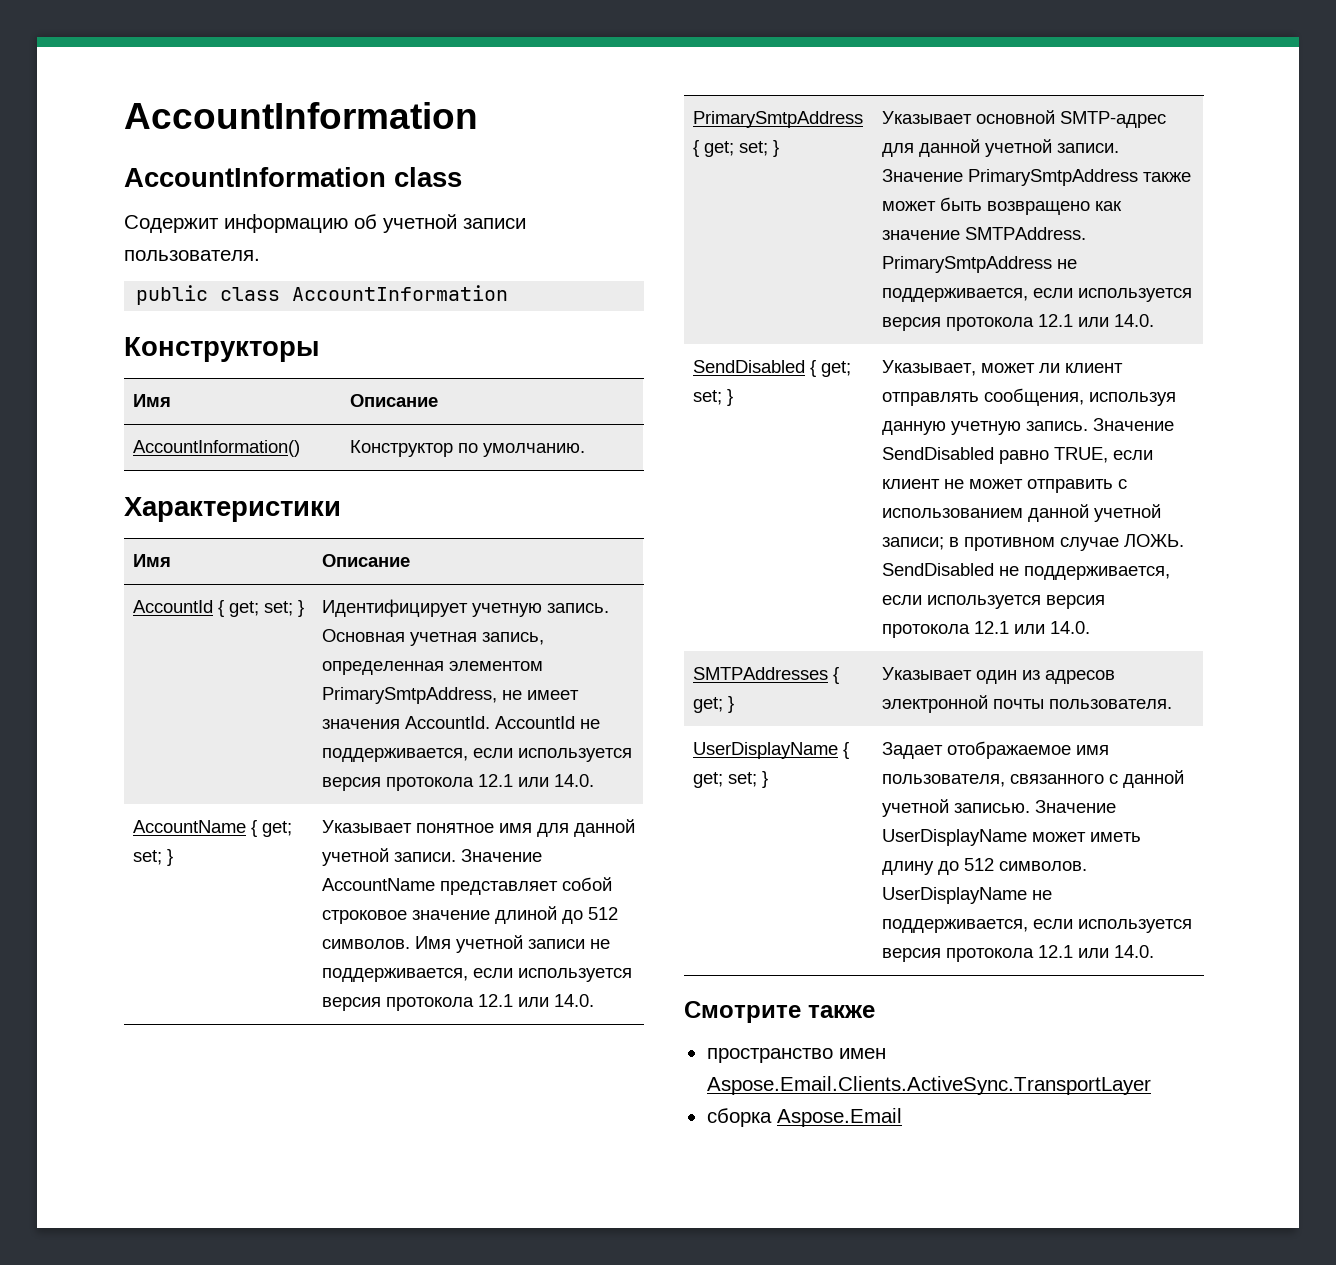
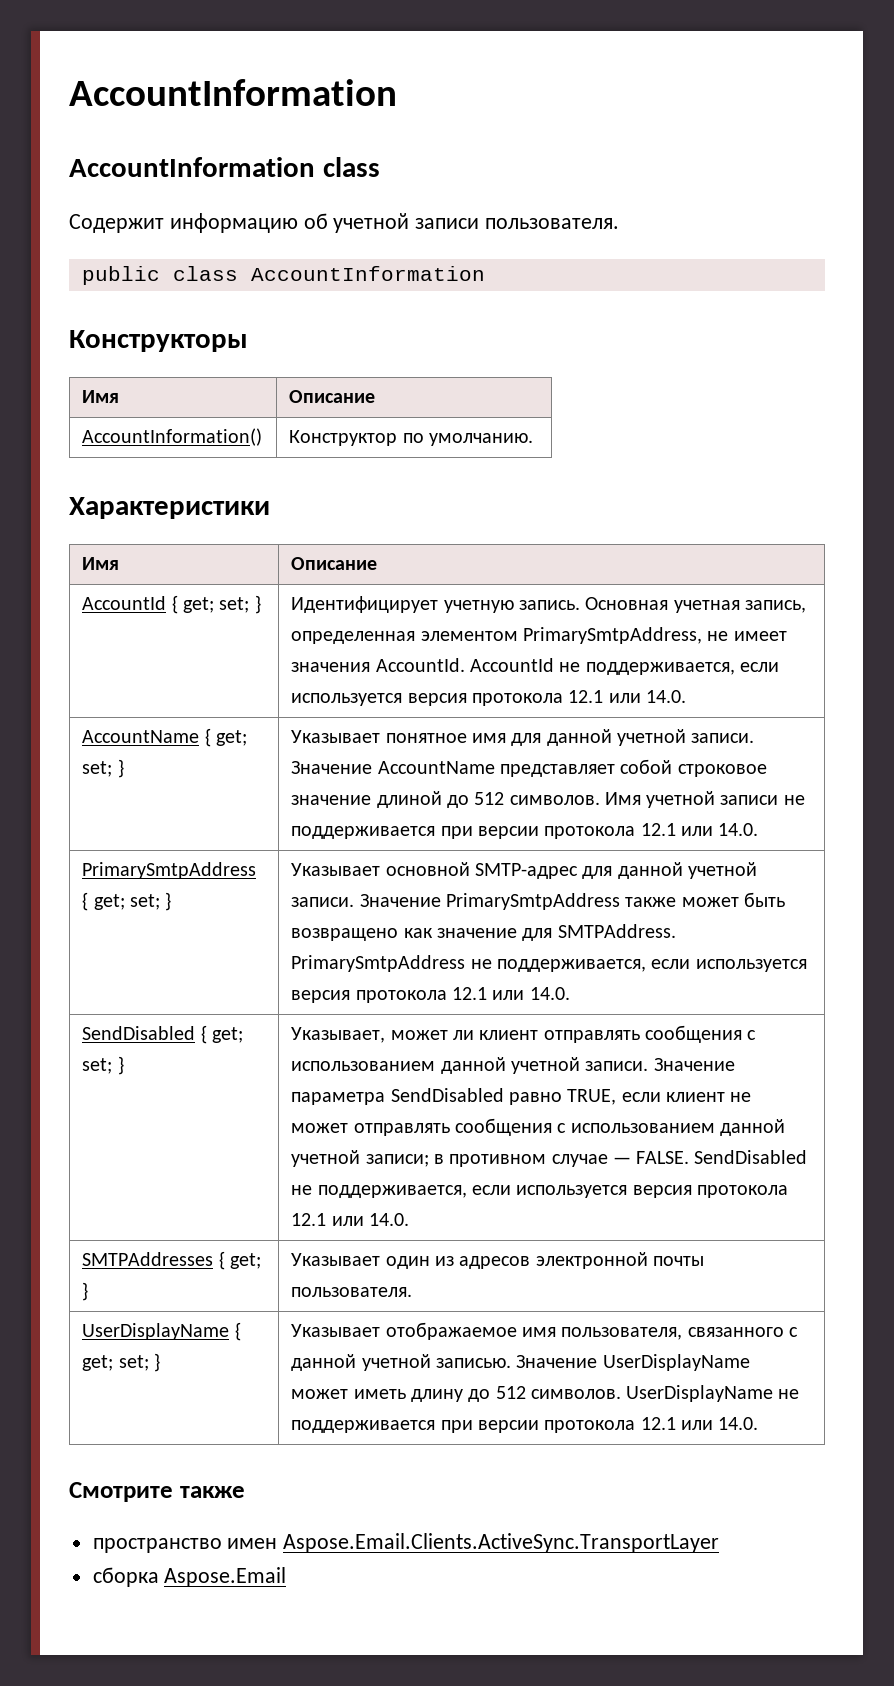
- AccountName { get; set; } | Указывает понятное имя для данной учетной записи. Значение AccountName представляет собой строковое значение длиной до 512 символов. Имя учетной записи не поддерживается, если используется версия протокола 12.1 или 14.0.
+ AccountName { get; set; } | Указывает понятное имя для данной учетной записи. Значение AccountName представляет собой строковое значение длиной до 512 символов. Имя учетной записи не поддерживается при версии протокола 12.1 или 14.0.
- PrimarySmtpAddress { get; set; } | Указывает основной SMTP-адрес для данной учетной записи. Значение PrimarySmtpAddress также может быть возвращено как значение SMTPAddress. PrimarySmtpAddress не поддерживается, если используется версия протокола 12.1 или 14.0.
+ PrimarySmtpAddress { get; set; } | Указывает основной SMTP-адрес для данной учетной записи. Значение PrimarySmtpAddress также может быть возвращено как значение для SMTPAddress. PrimarySmtpAddress не поддерживается, если используется версия протокола 12.1 или 14.0.
- Указывает, может ли клиент отправлять сообщения, используя данную учетную запись. Значение SendDisabled равно TRUE, если клиент не может отправить с использованием данной учетной записи; в противном случае ЛОЖЬ.
+ Указывает, может ли клиент отправлять сообщения с использованием данной учетной записи. Значение параметра SendDisabled равно TRUE, если клиент не может отправлять сообщения с использованием данной учетной записи; в противном случае — FALSE.
- UserDisplayName { get; set; } | Задает отображаемое имя пользователя, связанного с данной учетной записью. Значение UserDisplayName может иметь длину до 512 символов. UserDisplayName не поддерживается, если используется версия протокола 12.1 или 14.0.
+ UserDisplayName { get; set; } | Указывает отображаемое имя пользователя, связанного с данной учетной записью. Значение UserDisplayName может иметь длину до 512 символов. UserDisplayName не поддерживается при версии протокола 12.1 или 14.0.

